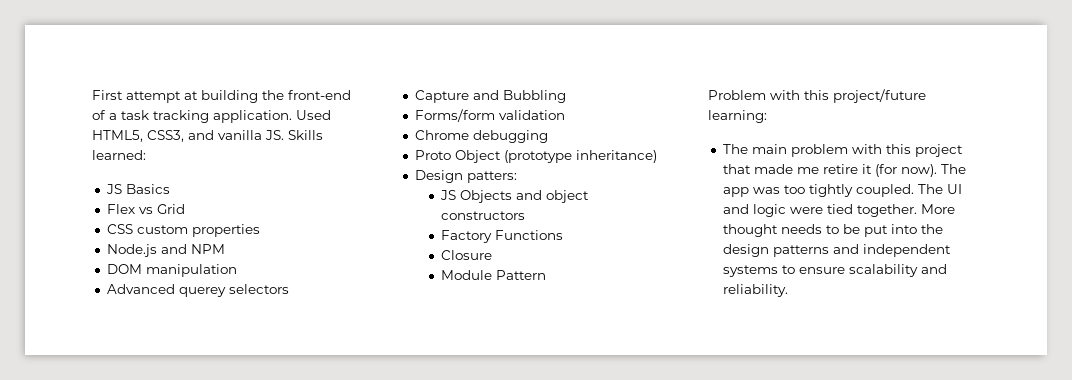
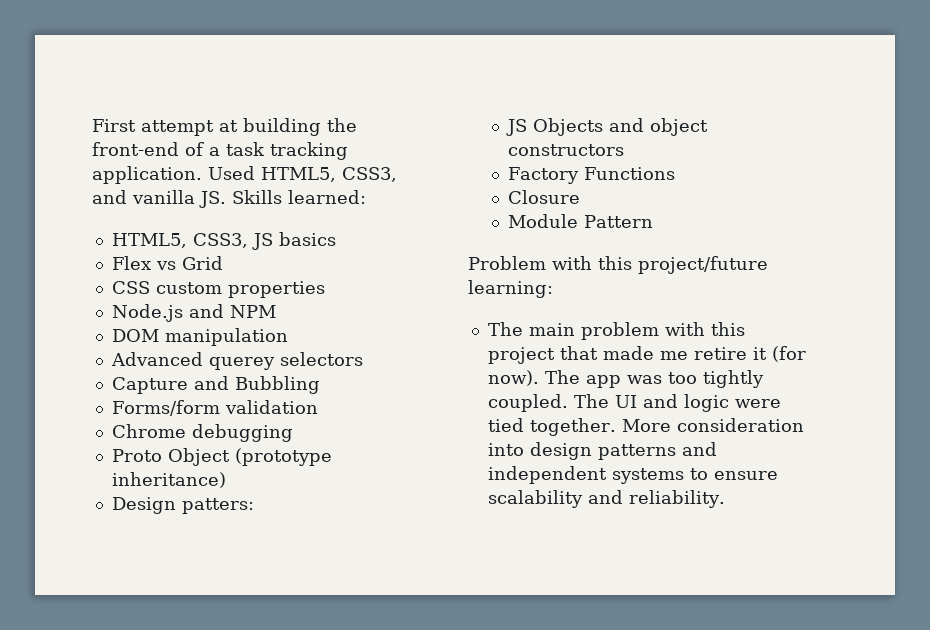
- JS Basics
+ HTML5, CSS3, JS basics
- More thought needs to be put into the design patterns and independent systems to ensure scalability and reliability.
+ More consideration into design patterns and independent systems to ensure scalability and reliability.

